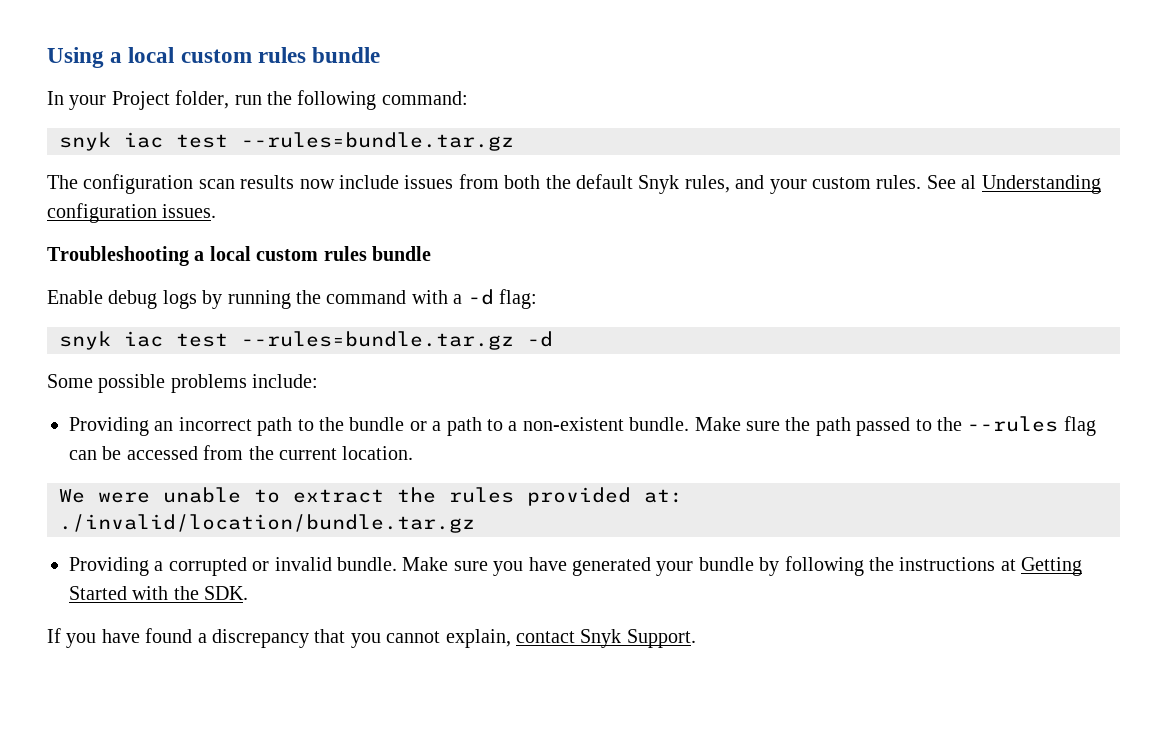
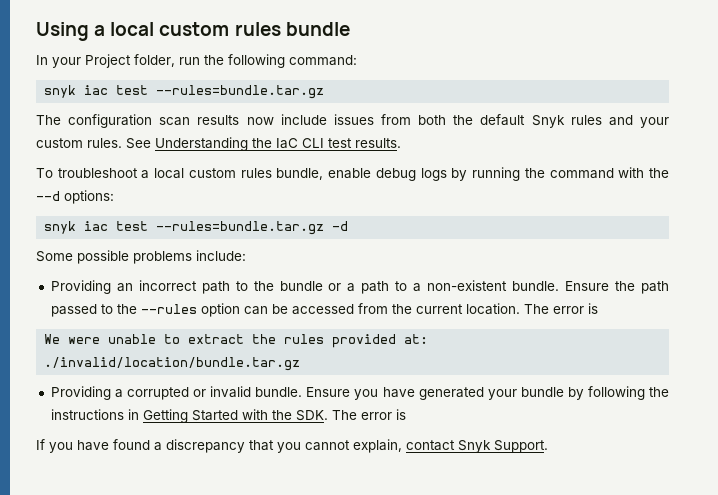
- The configuration scan results now include issues from both the default Snyk rules, and your custom rules.
+ The configuration scan results now include issues from both the default Snyk rules and your custom rules.
- See al Understanding configuration issues.
- Troubleshooting a local custom rules bundle
- Enable debug logs by running the command with a -d flag:
+ See Understanding the IaC CLI test results.
+ To troubleshoot a local custom rules bundle, enable debug logs by running the command with the --d options:
- Make sure the path passed to the --rules flag can be accessed from the current location.
+ Ensure the path passed to the --rules option can be accessed from the current location. The error is
- Make sure you have generated your bundle by following the instructions at Getting Started with the SDK.
+ Ensure you have generated your bundle by following the instructions in Getting Started with the SDK. The error is

